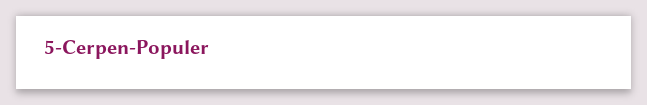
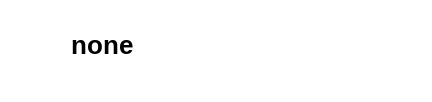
- 5-Cerpen-Populer
+ none

